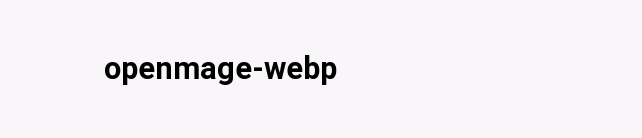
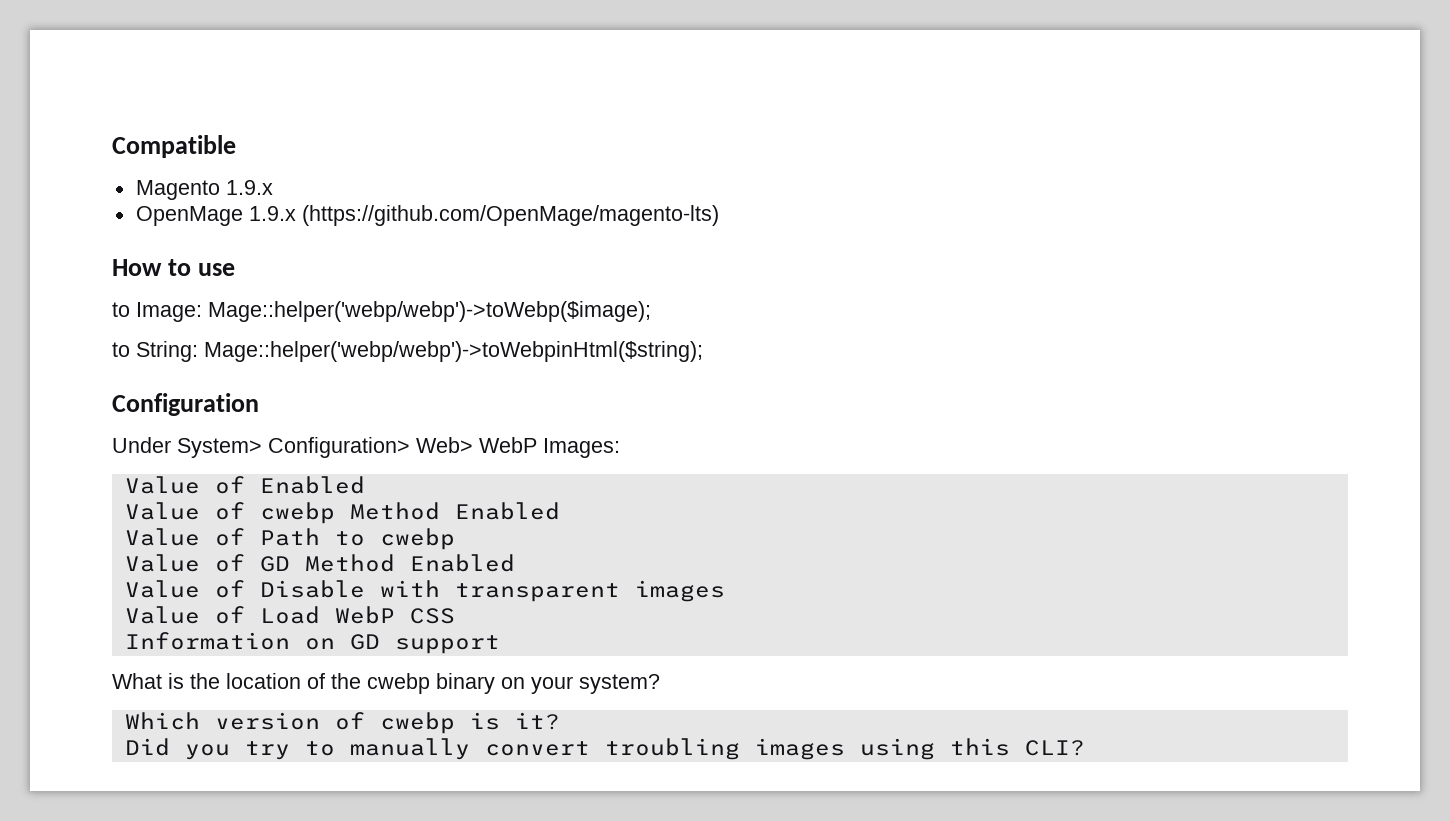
- openmage-webp
+ Compatible
+ Magento 1.9.x
+ OpenMage 1.9.x (https://github.com/OpenMage/magento-lts)
+ How to use
+ to Image: Mage::helper('webp/webp')->toWebp($image);
+ to String: Mage::helper('webp/webp')->toWebpinHtml($string);
+ Configuration
+ Under System> Configuration> Web> WebP Images:
+ Value of Enabled
+ Value of cwebp Method Enabled
+ Value of Path to cwebp
+ Value of GD Method Enabled
+ Value of Disable with transparent images
+ Value of Load WebP CSS
+ Information on GD support
+ What is the location of the cwebp binary on your system?
+ Which version of cwebp is it?
+ Did you try to manually convert troubling images using this CLI?

